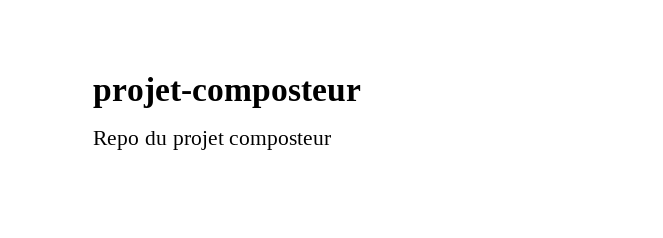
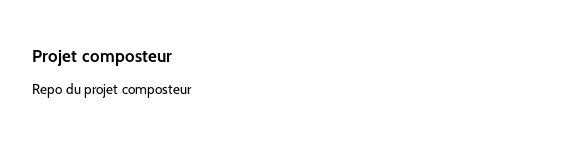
- projet-composteur
+ Projet composteur

